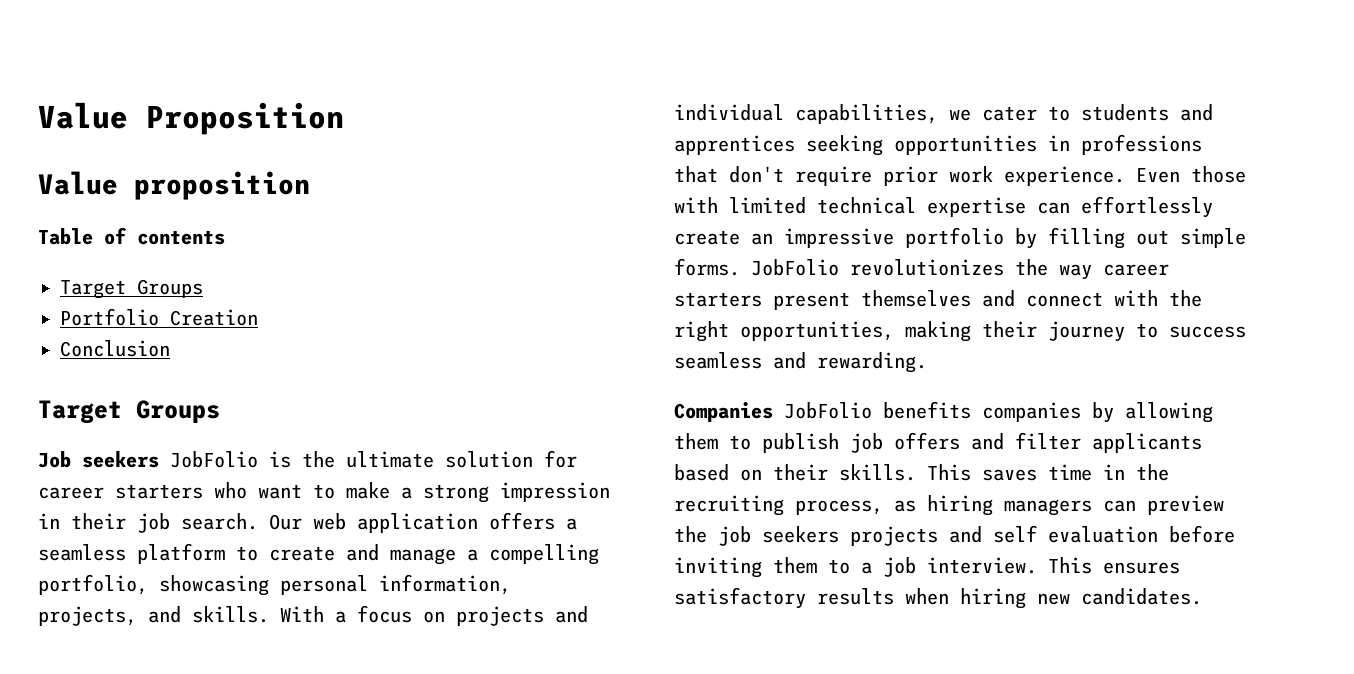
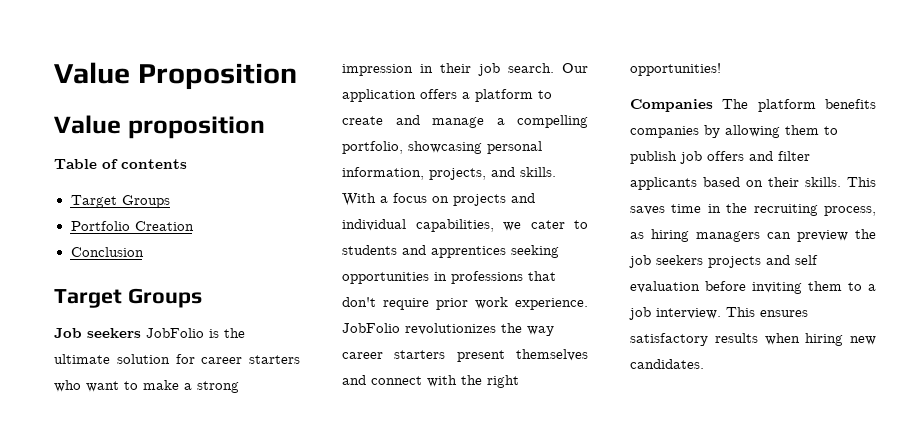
- Our web application offers a seamless platform to create and manage a compelling portfolio, showcasing personal information, projects, and skills.
+ Our application offers a platform to create and manage a compelling portfolio, showcasing personal information, projects, and skills.
- Even those with limited technical expertise can effortlessly create an impressive portfolio by filling out simple forms.
- JobFolio revolutionizes the way career starters present themselves and connect with the right opportunities, making their journey to success seamless and rewarding.
+ JobFolio revolutionizes the way career starters present themselves and connect with the right opportunities!
- Companies JobFolio benefits companies by allowing them to publish job offers and filter applicants based on their skills.
+ Companies The platform benefits companies by allowing them to publish job offers and filter applicants based on their skills.

